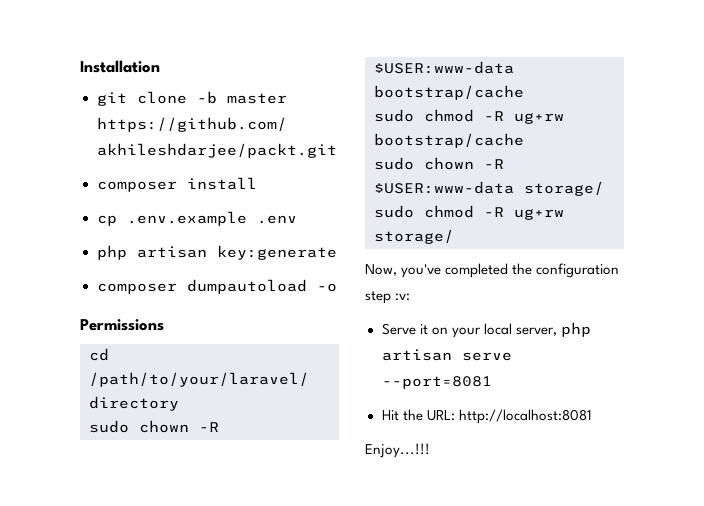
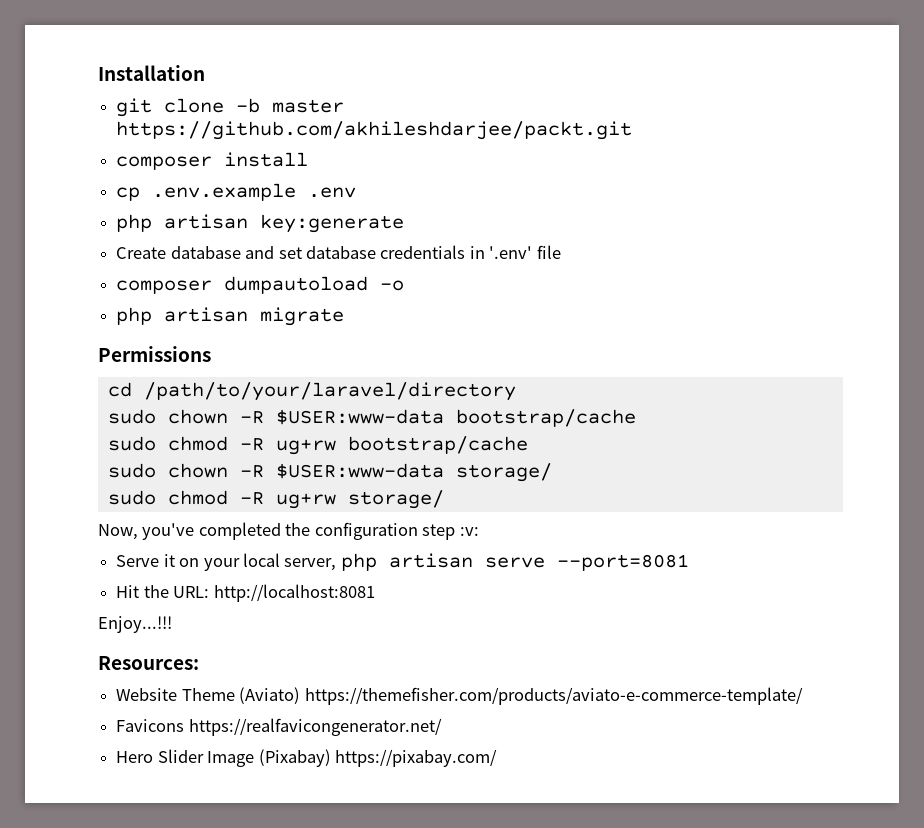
+ Create database and set database credentials in '.env' file
+ php artisan migrate
+ Resources:
+ Website Theme (Aviato) https://themefisher.com/products/aviato-e-commerce-template/
+ Favicons https://realfavicongenerator.net/
+ Hero Slider Image (Pixabay) https://pixabay.com/

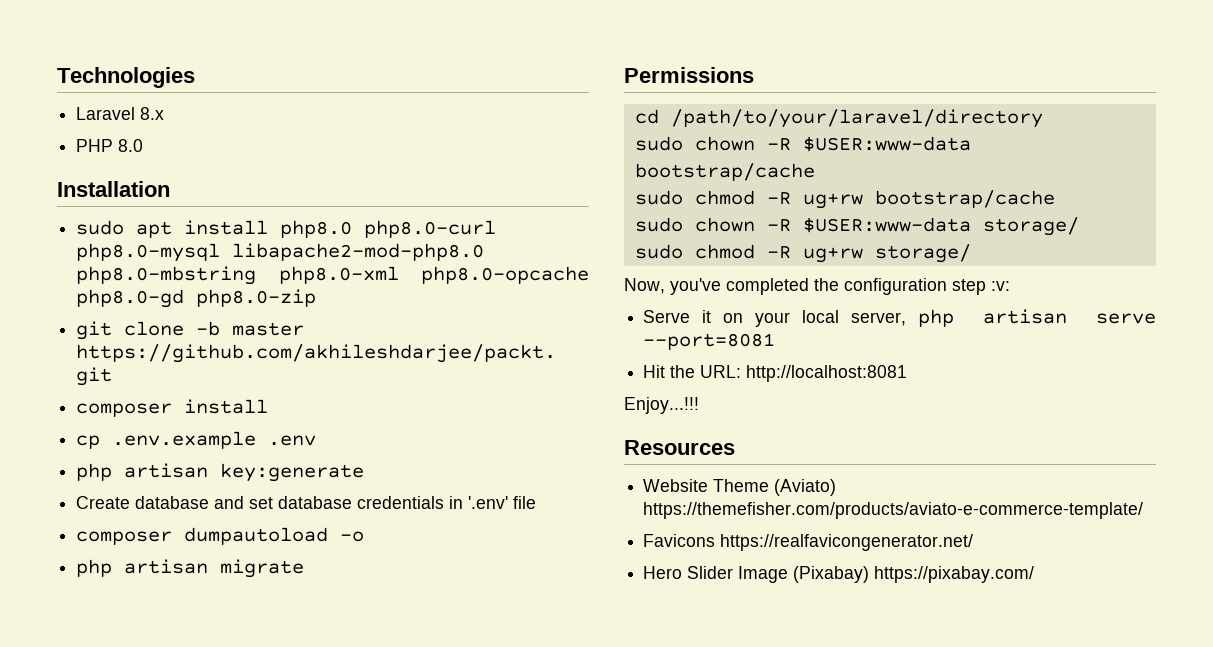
+ Technologies
+ Laravel 8.x
+ PHP 8.0
  Installation
+ sudo apt install php8.0 php8.0-curl php8.0-mysql libapache2-mod-php8.0 php8.0-mbstring php8.0-xml php8.0-opcache php8.0-gd php8.0-zip
- Resources:
+ Resources

